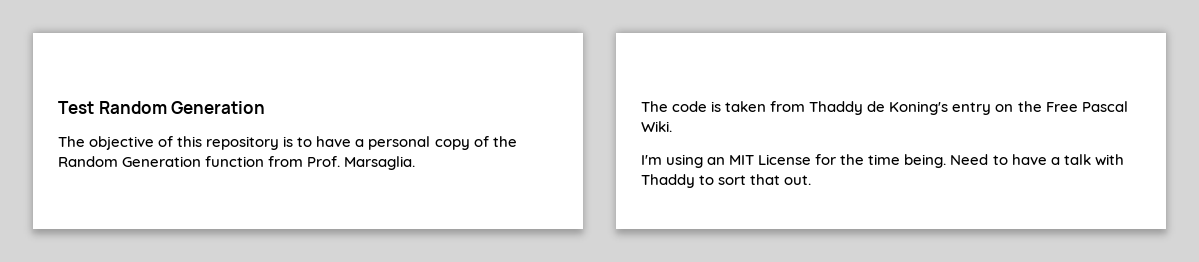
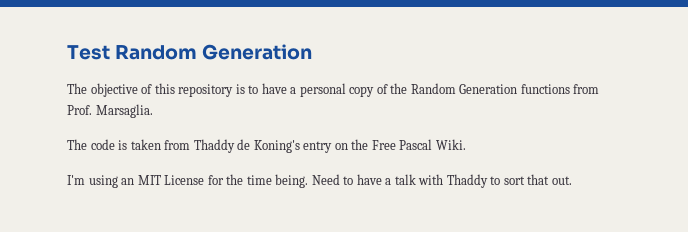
- The objective of this repository is to have a personal copy of the Random Generation function from Prof. Marsaglia.
+ The objective of this repository is to have a personal copy of the Random Generation functions from Prof. Marsaglia.

